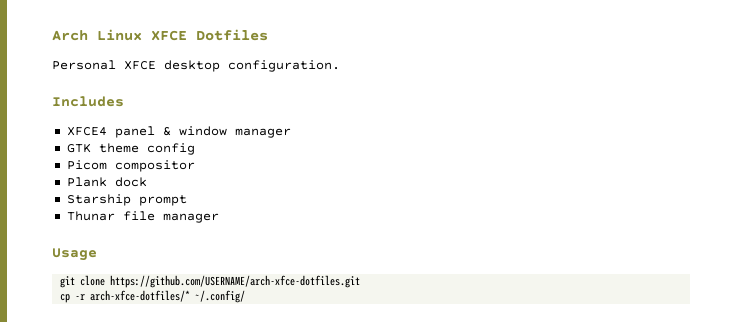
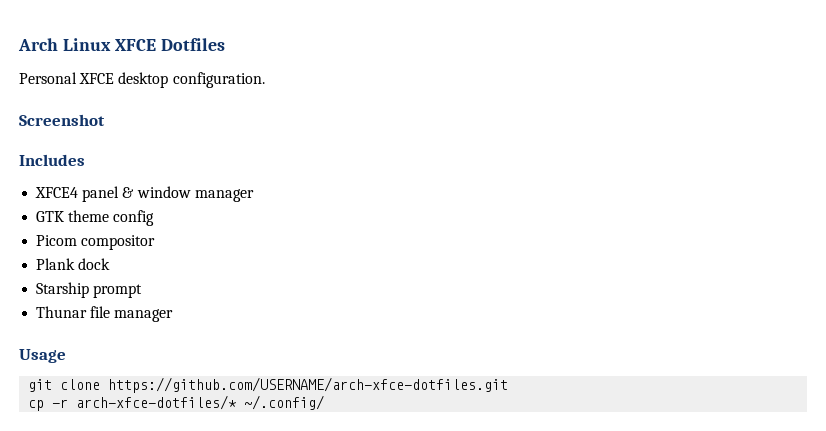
+ Screenshot

